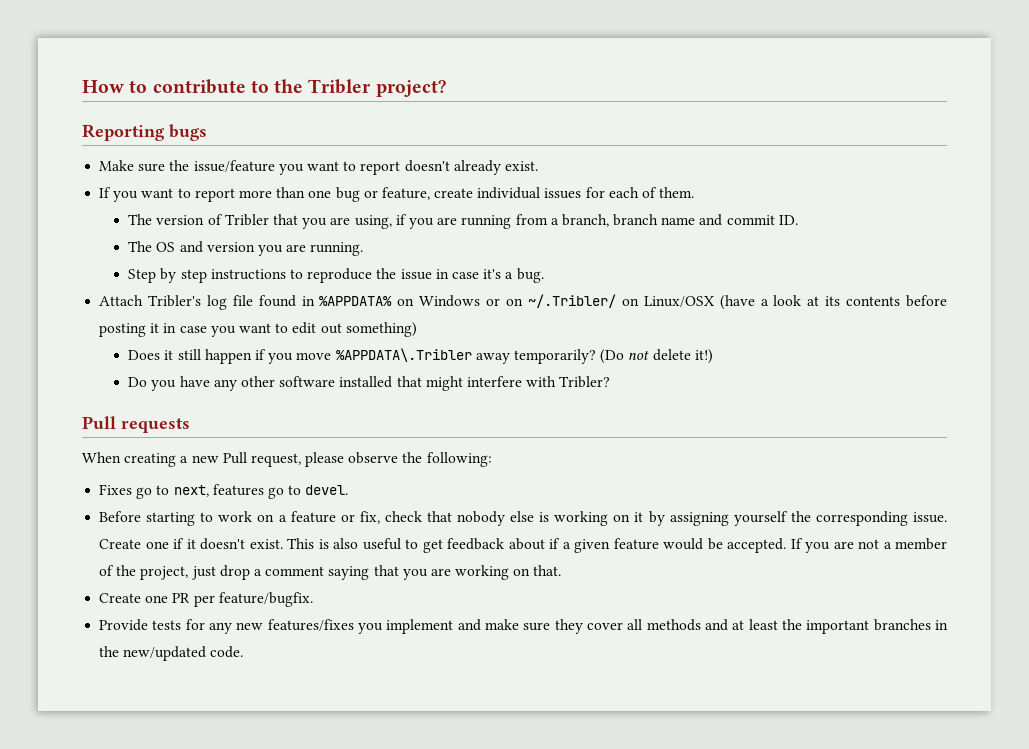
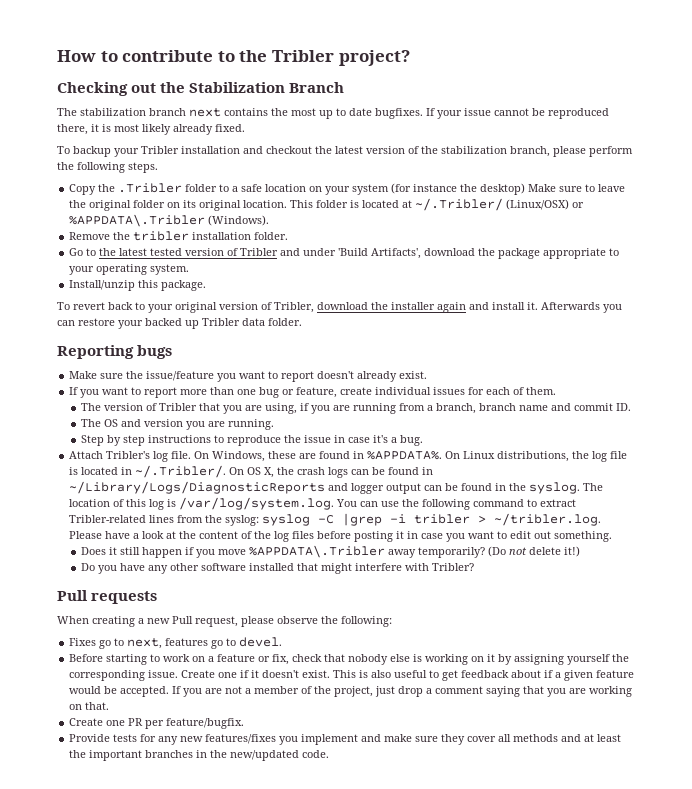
+ Checking out the Stabilization Branch
+ The stabilization branch next contains the most up to date bugfixes. If your issue cannot be reproduced there, it is most likely already fixed.
+ To backup your Tribler installation and checkout the latest version of the stabilization branch, please perform the following steps.
+ Copy the .Tribler folder to a safe location on your system (for instance the desktop) Make sure to leave the original folder on its original location. This folder is located at ~/.Tribler/ (Linux/OSX) or %APPDATA\.Tribler (Windows).
+ Remove the tribler installation folder.
+ Go to the latest tested version of Tribler and under 'Build Artifacts', download the package appropriate to your operating system.
+ Install/unzip this package.
+ To revert back to your original version of Tribler, download the installer again and install it. Afterwards you can restore your backed up Tribler data folder.
- Attach Tribler's log file found in %APPDATA% on Windows or on ~/.Tribler/ on Linux/OSX (have a look at its contents before posting it in case you want to edit out something)
+ Attach Tribler's log file. On Windows, these are found in %APPDATA%. On Linux distributions, the log file is located in ~/.Tribler/. On OS X, the crash logs can be found in ~/Library/Logs/DiagnosticReports and logger output can be found in the syslog. The location of this log is /var/log/system.log. You can use the following command to extract Tribler-related lines from the syslog: syslog -C |grep -i tribler > ~/tribler.log. Please have a look at the content of the log files before posting it in case you want to edit out something.

